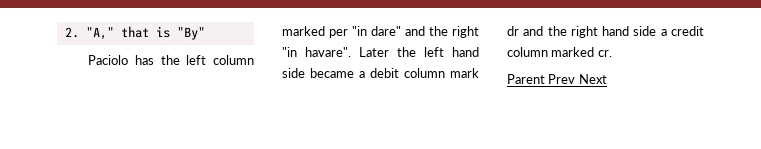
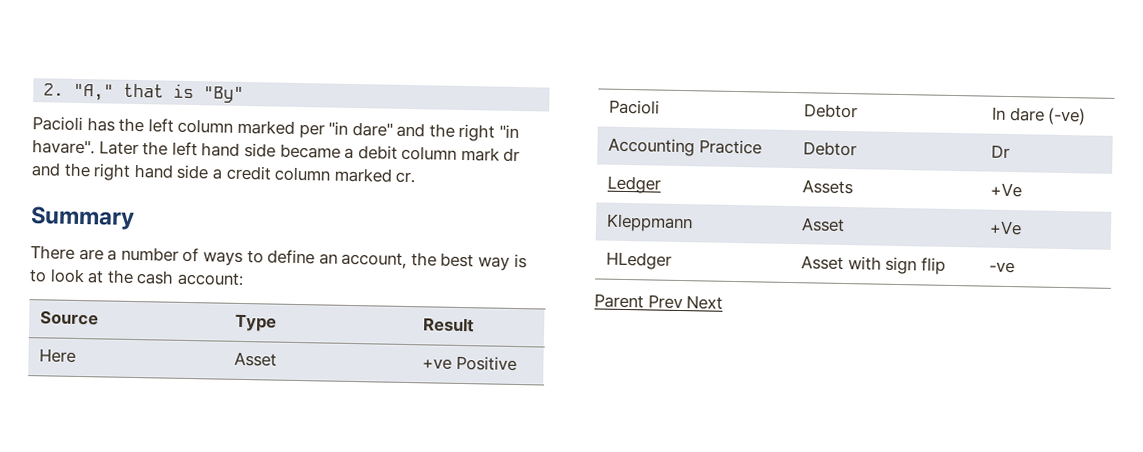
- Paciolo has the left column marked per "in dare" and the right "in havare".
+ Pacioli has the left column marked per "in dare" and the right "in havare".
+ Summary
+ There are a number of ways to define an account, the best way is to look at the cash account:
+ Source | Type | Result
+ Here | Asset | +ve Positive
+ Pacioli | Debtor | In dare (-ve)
+ Accounting Practice | Debtor | Dr
+ Ledger | Assets | +Ve
+ Kleppmann | Asset | +Ve
+ HLedger | Asset with sign flip | -ve

